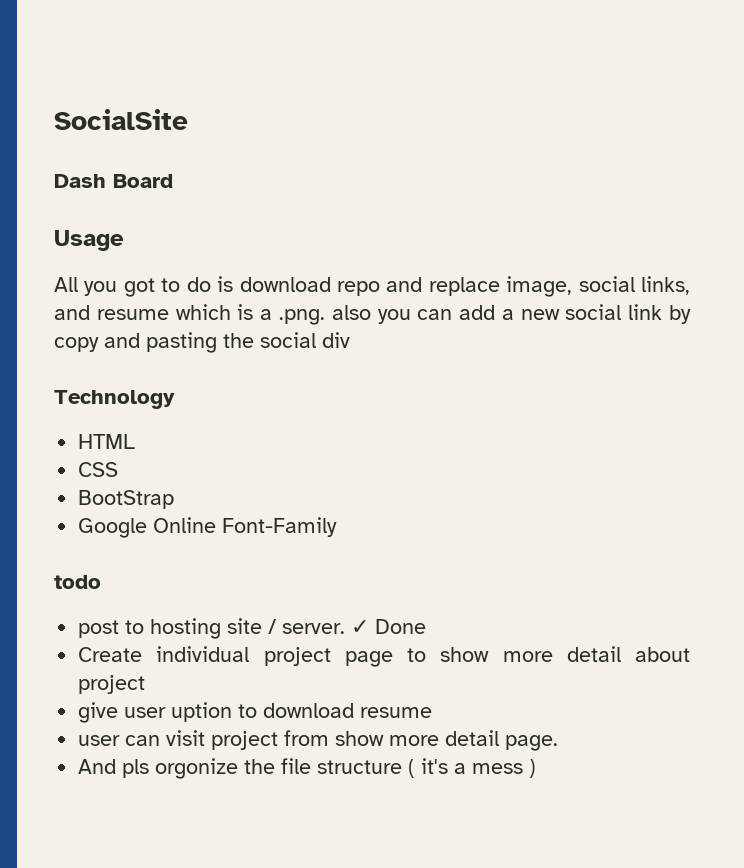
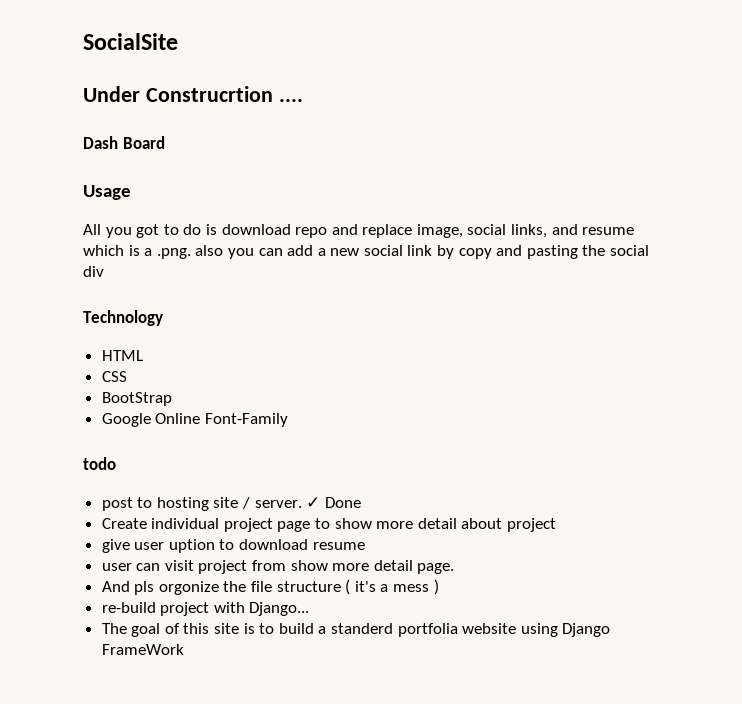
+ Under Construcrtion ....
+ re-build project with Django...
+ The goal of this site is to build a standerd portfolia website using Django FrameWork

